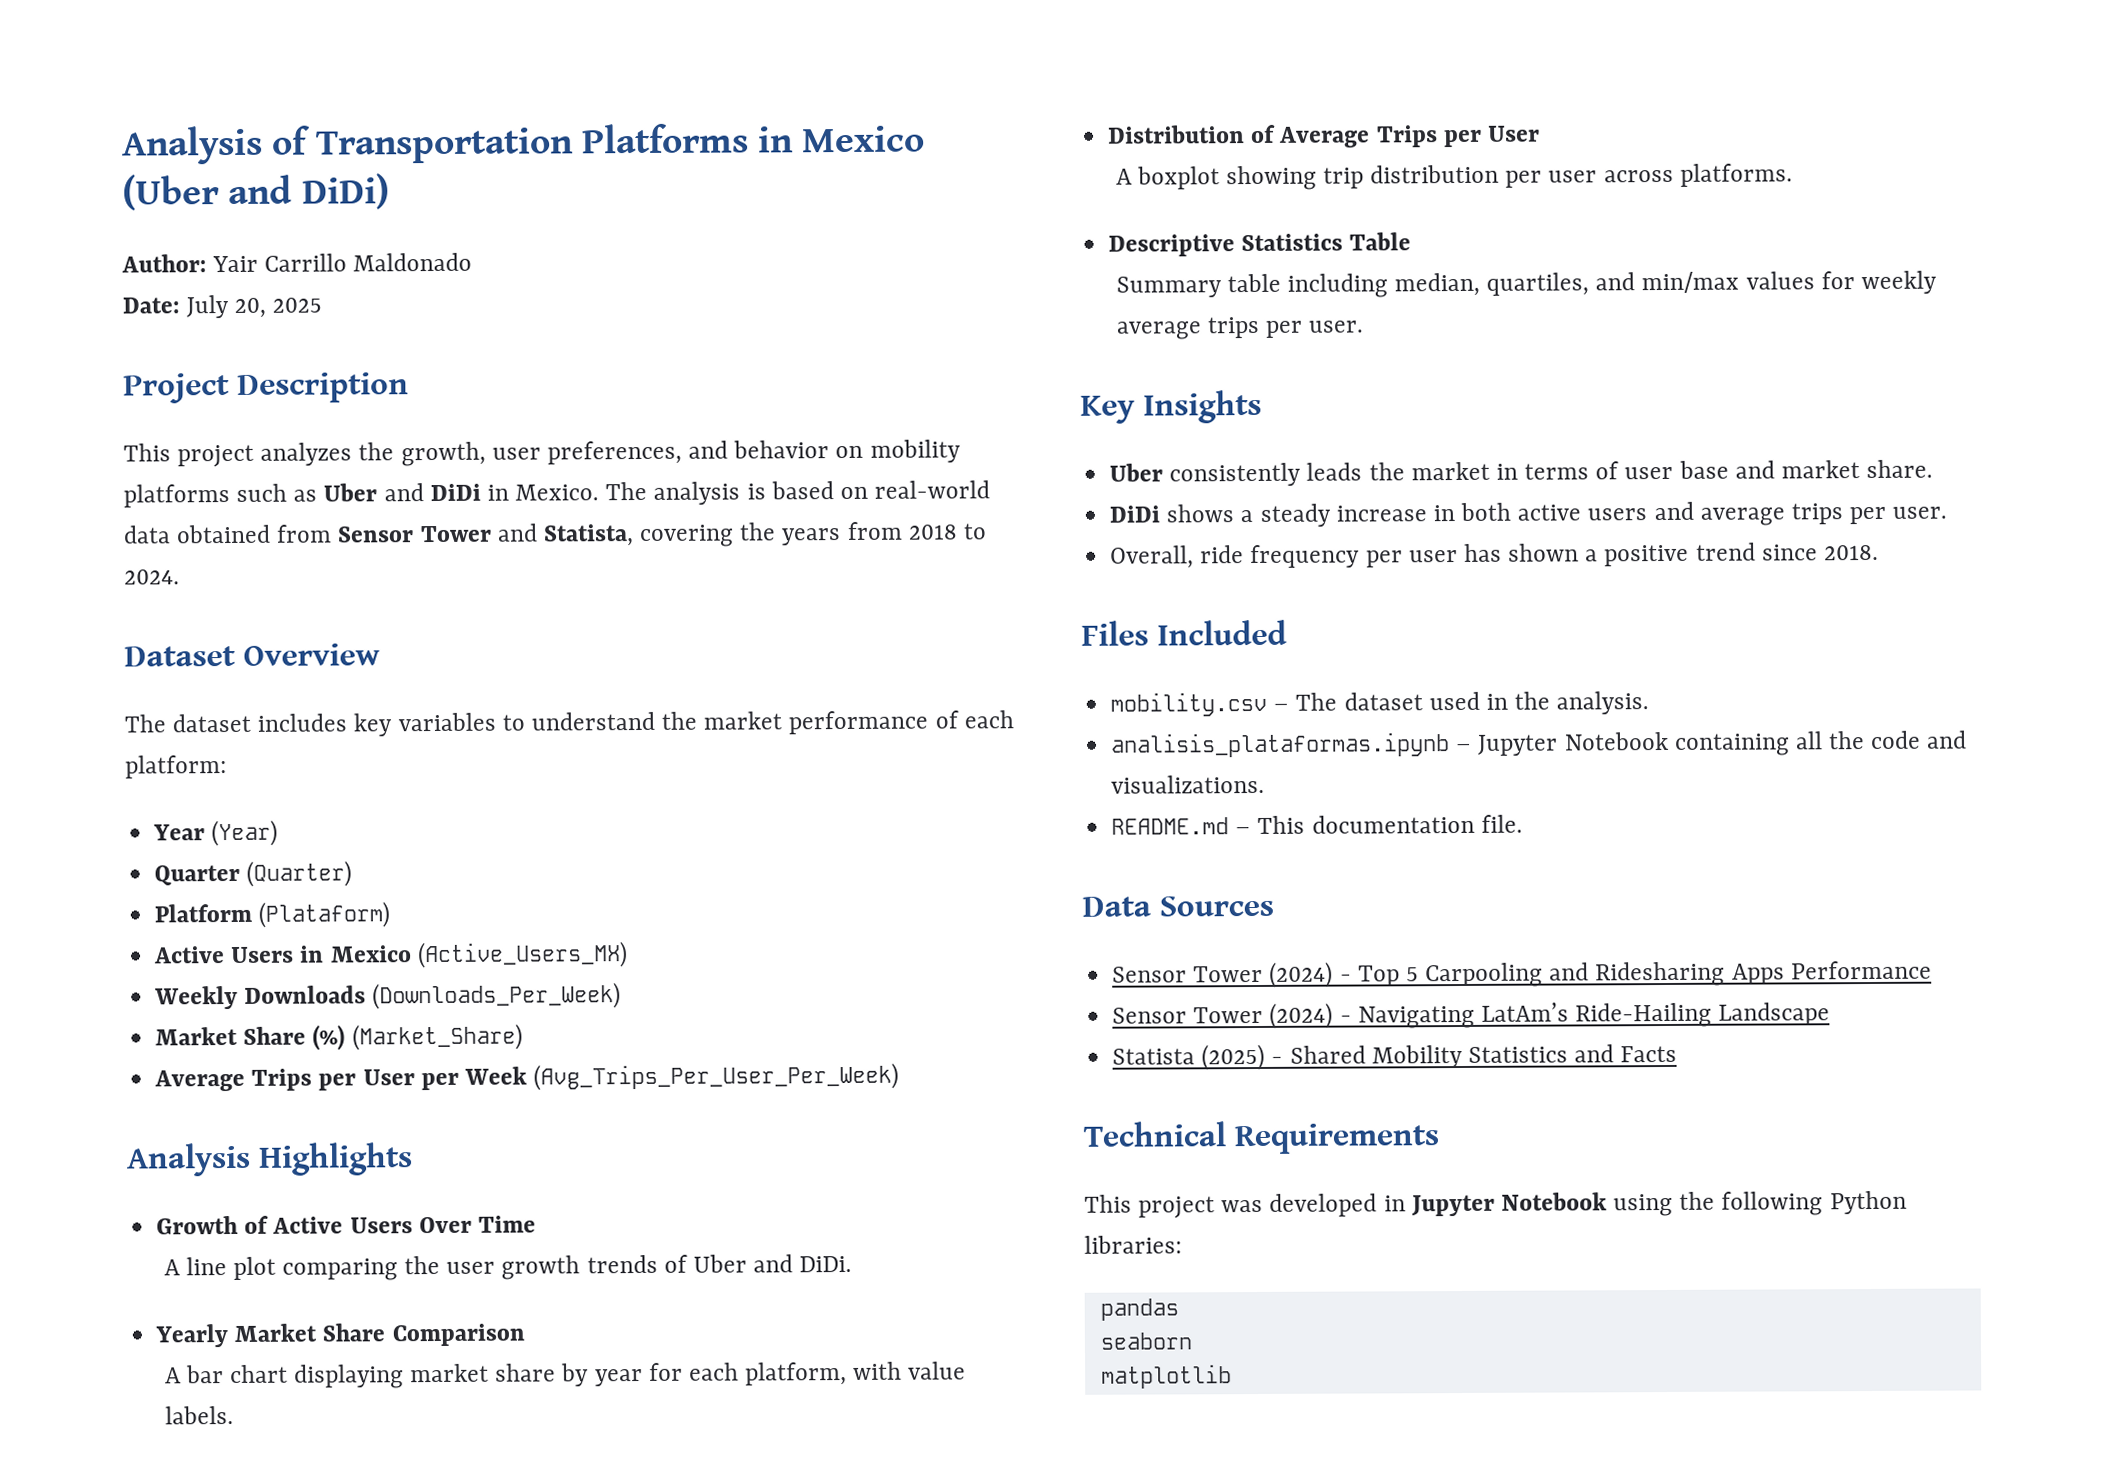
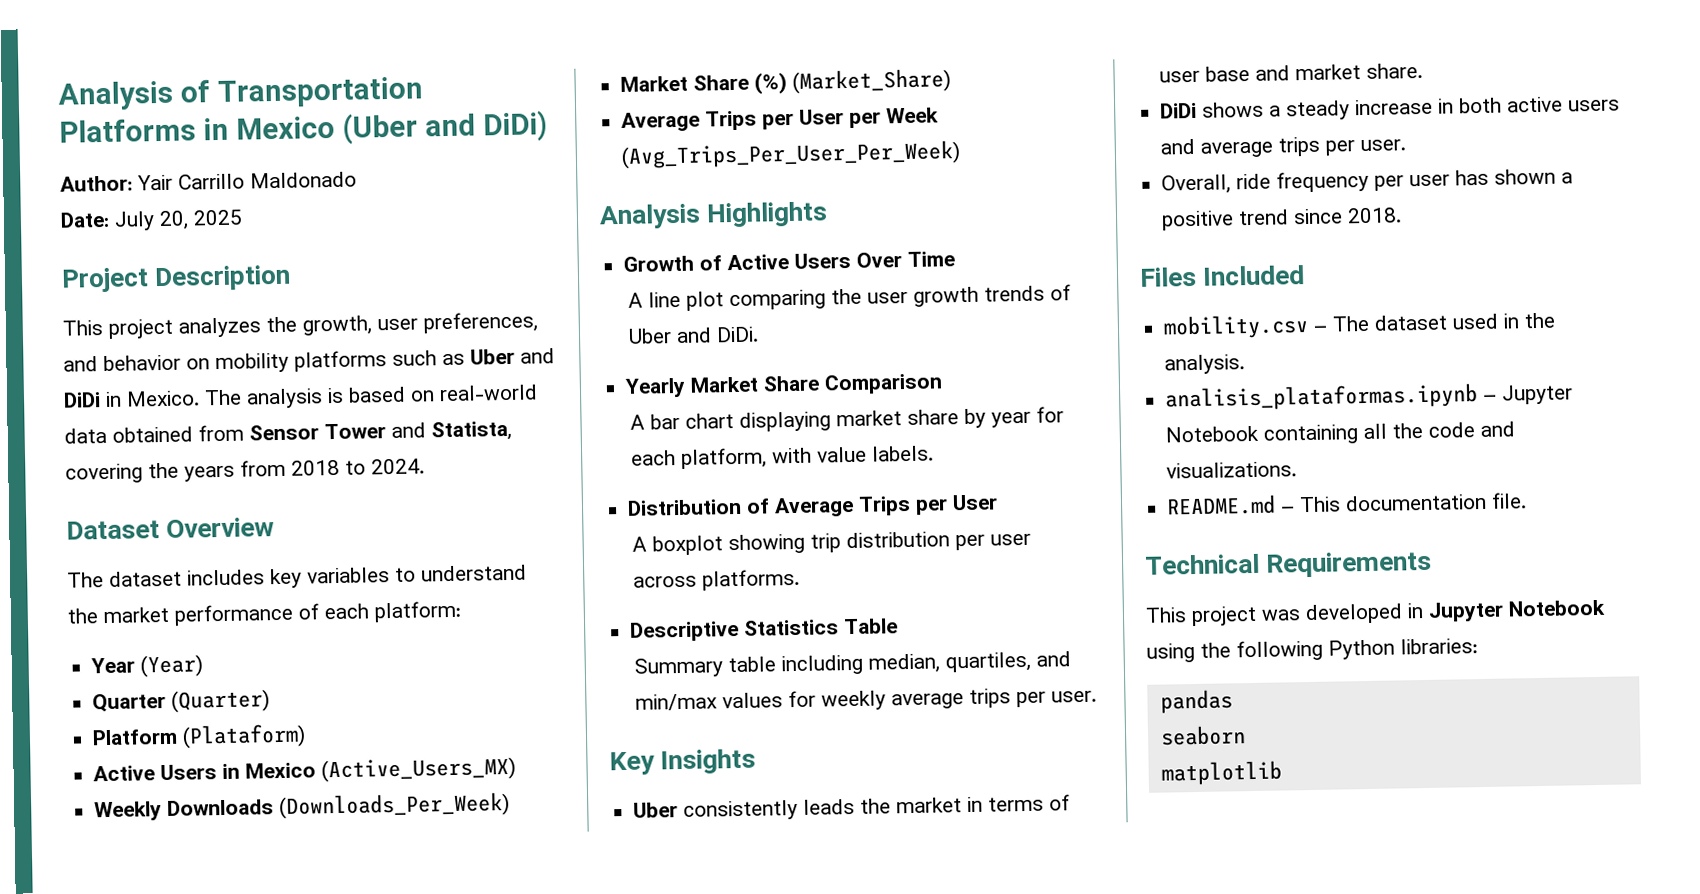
- Data Sources
- Sensor Tower (2024) - Top 5 Carpooling and Ridesharing Apps Performance
- Sensor Tower (2024) - Navigating LatAm’s Ride-Hailing Landscape
- Statista (2025) - Shared Mobility Statistics and Facts

